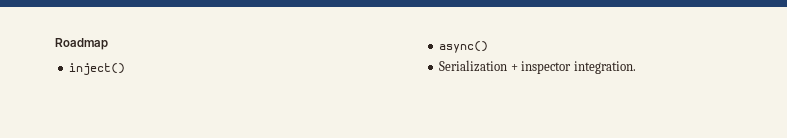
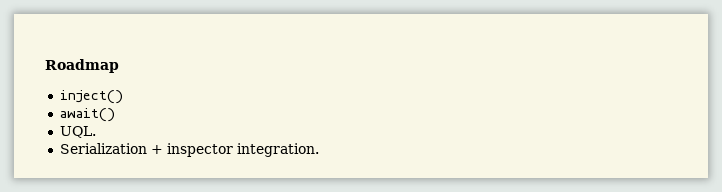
- async()
+ await()
+ UQL.

